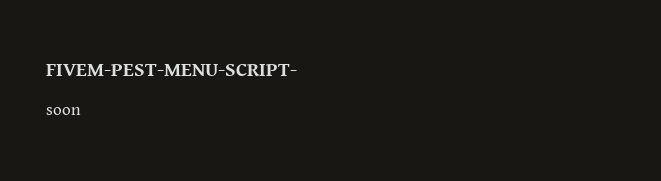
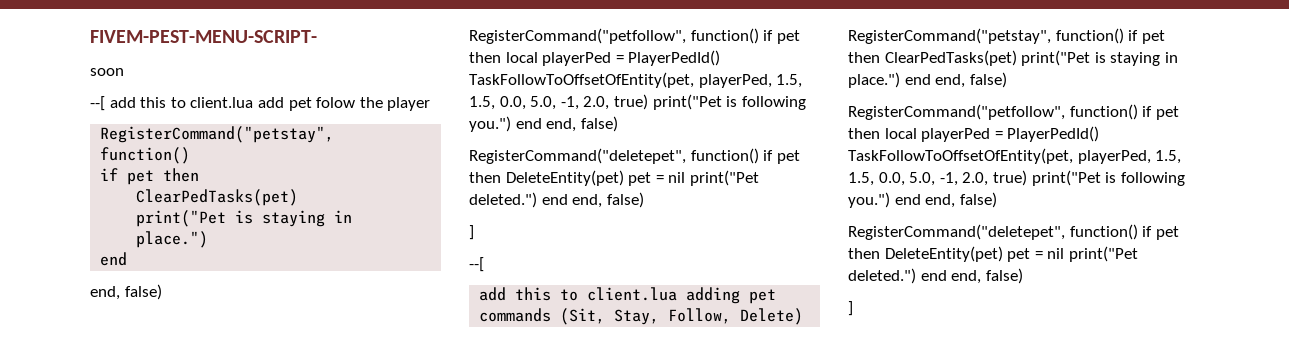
+ --[ add this to client.lua add pet folow the player
+ RegisterCommand("petstay", function()
+ if pet then
+ ClearPedTasks(pet)
+ print("Pet is staying in place.")
+ end
+ end, false)
+ RegisterCommand("petfollow", function() if pet then local playerPed = PlayerPedId() TaskFollowToOffsetOfEntity(pet, playerPed, 1.5, 1.5, 0.0, 5.0, -1, 2.0, true) print("Pet is following you.") end end, false)
+ RegisterCommand("deletepet", function() if pet then DeleteEntity(pet) pet = nil print("Pet deleted.") end end, false)
+ ]
+ --[
+ add this to client.lua adding pet commands (Sit, Stay, Follow, Delete)
+ RegisterCommand("petstay", function() if pet then ClearPedTasks(pet) print("Pet is staying in place.") end end, false)
+ RegisterCommand("petfollow", function() if pet then local playerPed = PlayerPedId() TaskFollowToOffsetOfEntity(pet, playerPed, 1.5, 1.5, 0.0, 5.0, -1, 2.0, true) print("Pet is following you.") end end, false)
+ RegisterCommand("deletepet", function() if pet then DeleteEntity(pet) pet = nil print("Pet deleted.") end end, false)
+ ]

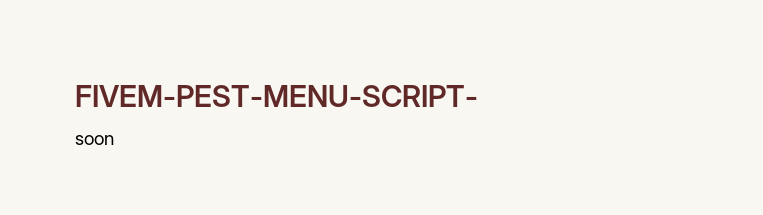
- --[ add this to client.lua add pet folow the player
- RegisterCommand("petstay", function()
- if pet then
- ClearPedTasks(pet)
- print("Pet is staying in place.")
- end
- end, false)
- RegisterCommand("petfollow", function() if pet then local playerPed = PlayerPedId() TaskFollowToOffsetOfEntity(pet, playerPed, 1.5, 1.5, 0.0, 5.0, -1, 2.0, true) print("Pet is following you.") end end, false)
- RegisterCommand("deletepet", function() if pet then DeleteEntity(pet) pet = nil print("Pet deleted.") end end, false)
- ]
- --[
- add this to client.lua adding pet commands (Sit, Stay, Follow, Delete)
- RegisterCommand("petstay", function() if pet then ClearPedTasks(pet) print("Pet is staying in place.") end end, false)
- RegisterCommand("petfollow", function() if pet then local playerPed = PlayerPedId() TaskFollowToOffsetOfEntity(pet, playerPed, 1.5, 1.5, 0.0, 5.0, -1, 2.0, true) print("Pet is following you.") end end, false)
- RegisterCommand("deletepet", function() if pet then DeleteEntity(pet) pet = nil print("Pet deleted.") end end, false)
- ]

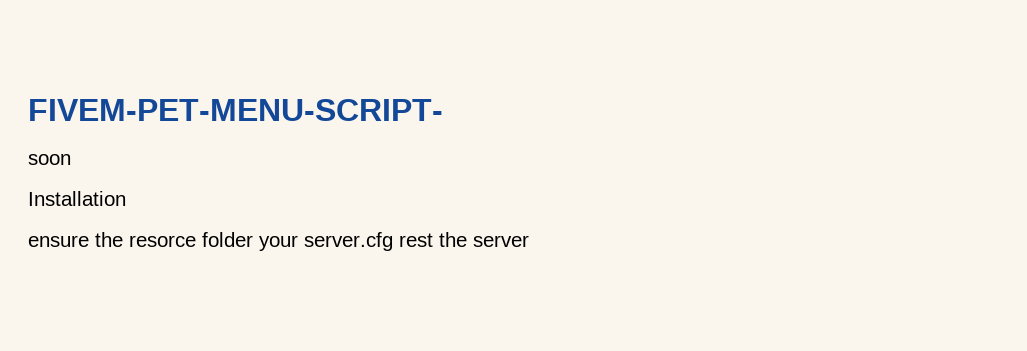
- FIVEM-PEST-MENU-SCRIPT-
+ FIVEM-PET-MENU-SCRIPT-
+ Installation
+ ensure the resorce folder your server.cfg rest the server

